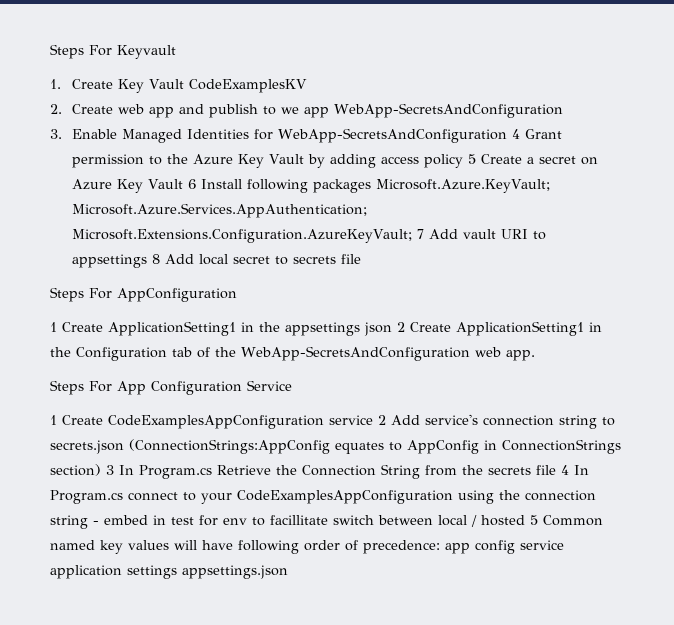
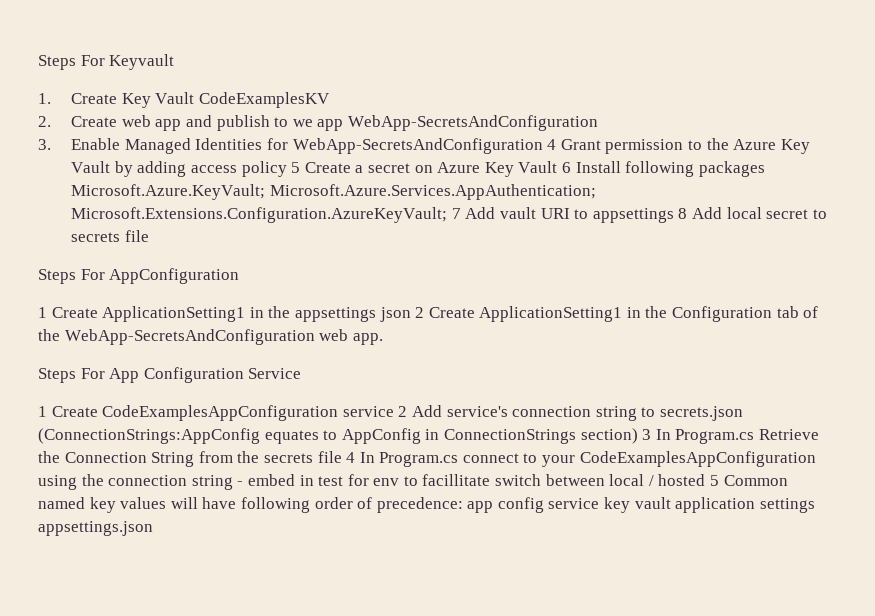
- app config service application settings appsettings.json
+ app config service key vault application settings appsettings.json

